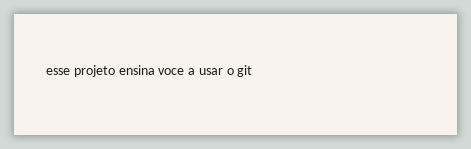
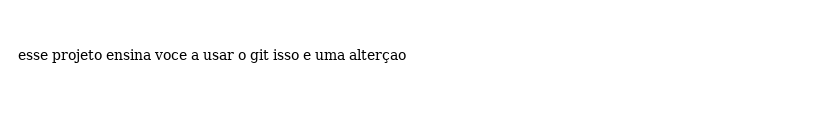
- esse projeto ensina voce a usar o git
+ esse projeto ensina voce a usar o git isso e uma alterçao

